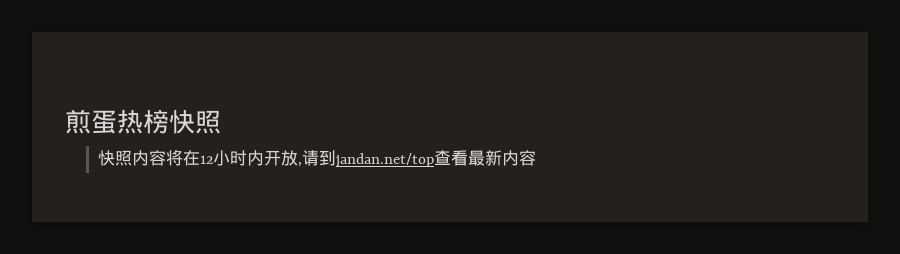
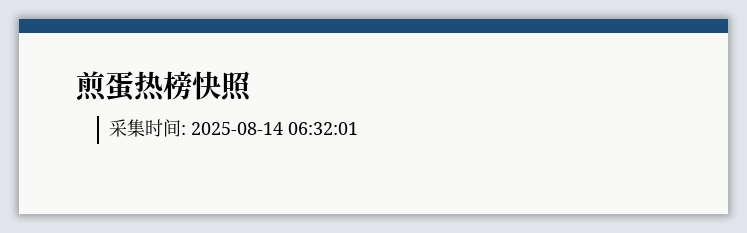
- 快照内容将在12小时内开放,请到jandan.net/top查看最新内容
+ 采集时间: 2025-08-14 06:32:01

